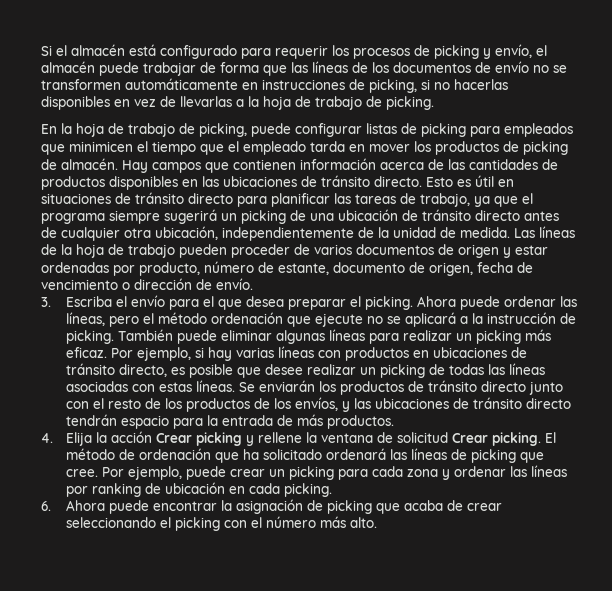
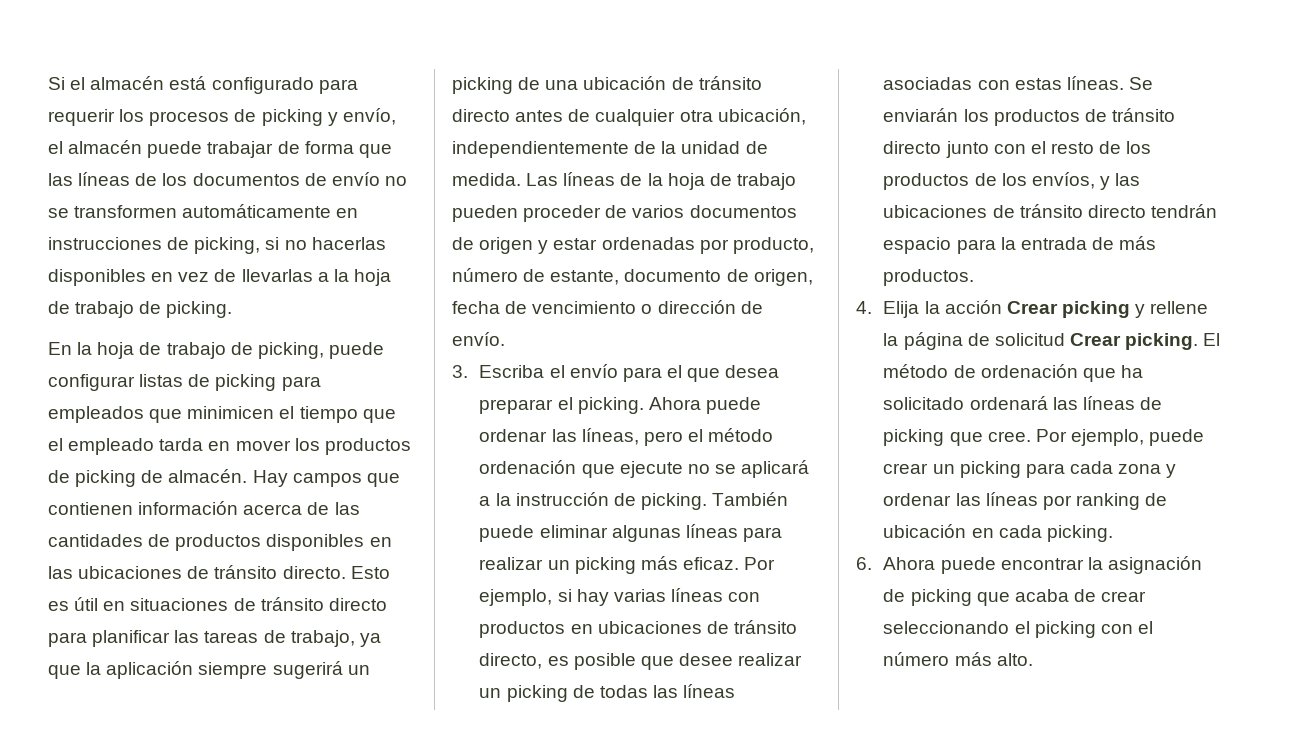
- Esto es útil en situaciones de tránsito directo para planificar las tareas de trabajo, ya que el programa siempre sugerirá un picking de una ubicación de tránsito directo antes de cualquier otra ubicación, independientemente de la unidad de medida.
+ Esto es útil en situaciones de tránsito directo para planificar las tareas de trabajo, ya que la aplicación siempre sugerirá un picking de una ubicación de tránsito directo antes de cualquier otra ubicación, independientemente de la unidad de medida.
- 4. Elija la acción Crear picking y rellene la ventana de solicitud Crear picking.
+ 4. Elija la acción Crear picking y rellene la página de solicitud Crear picking.

